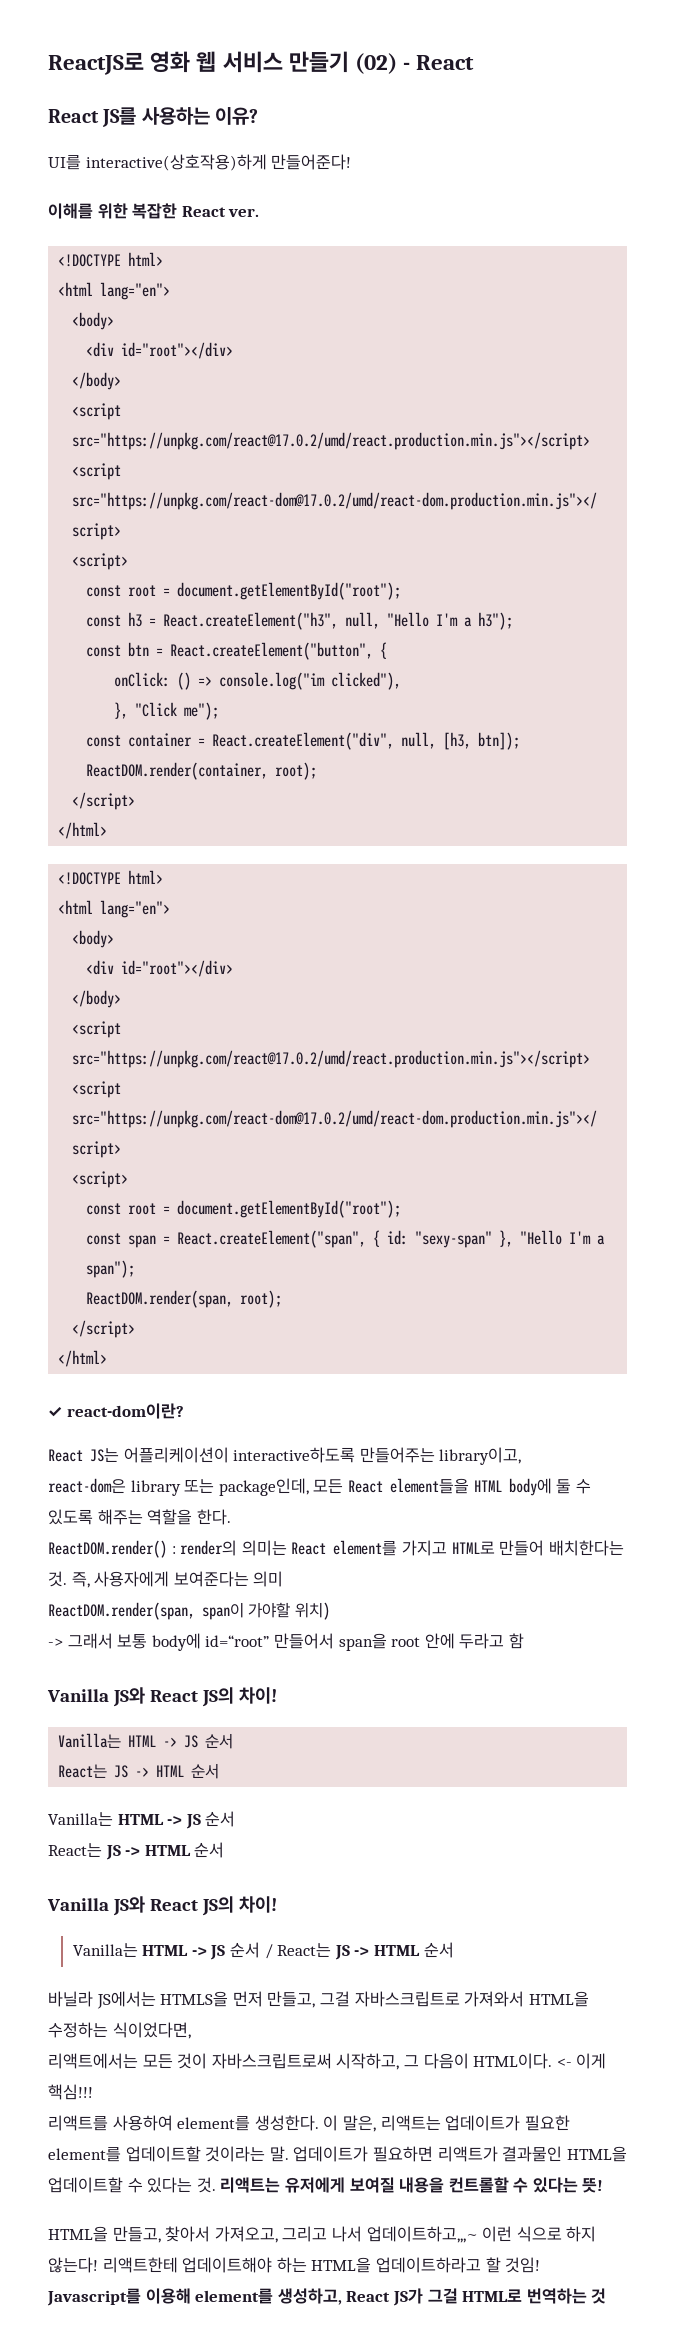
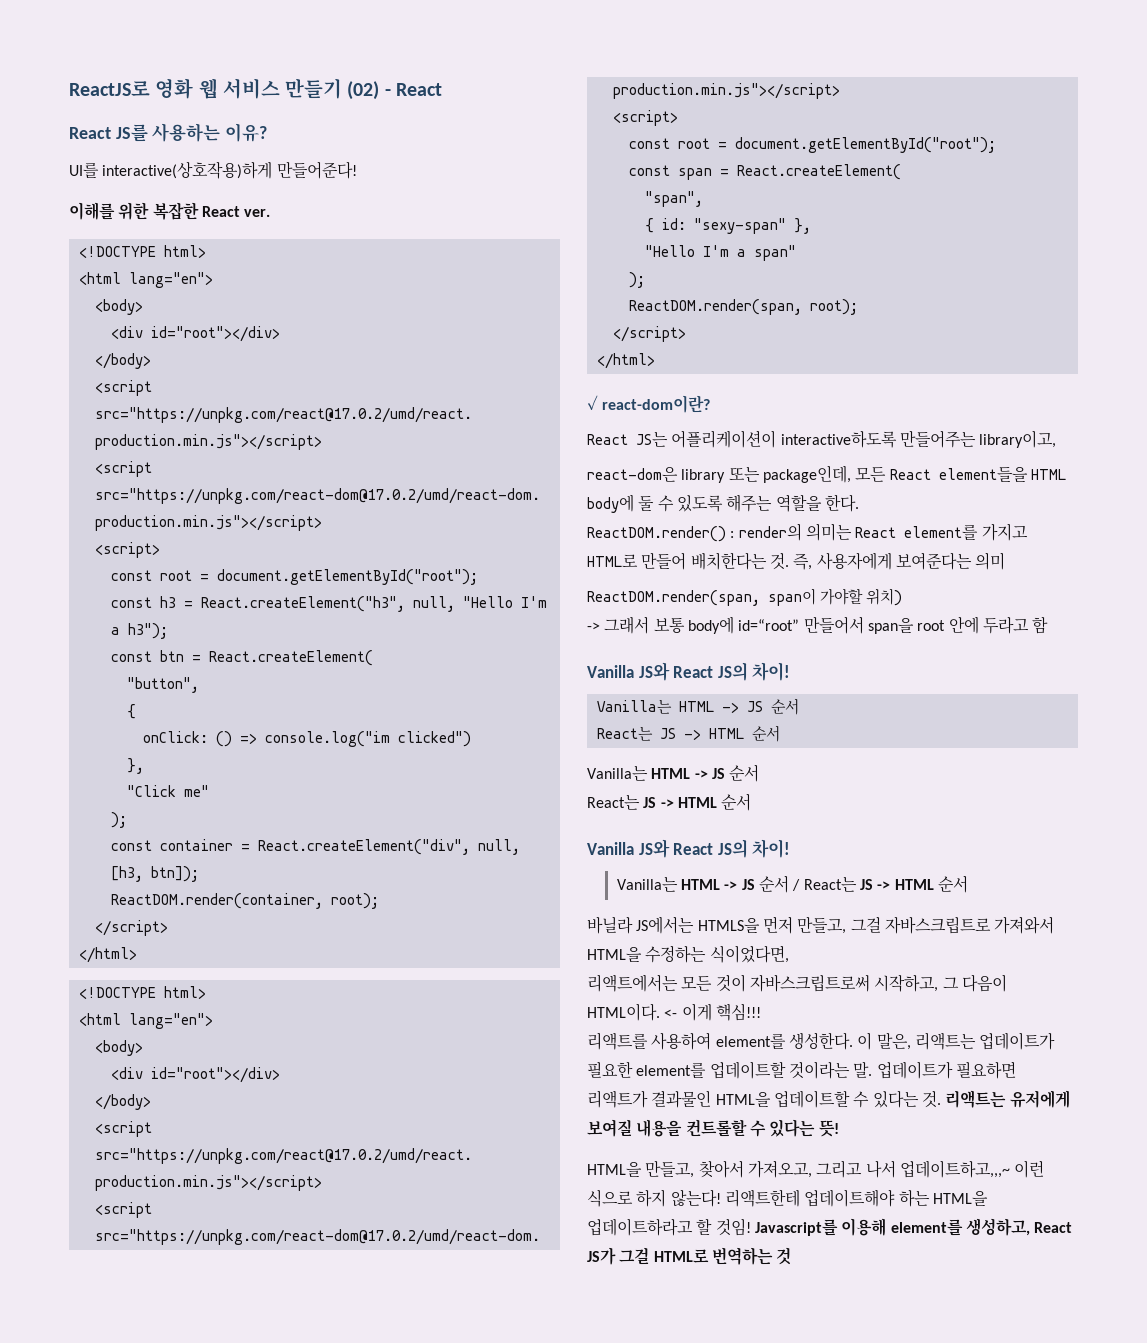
- const btn = React.createElement("button", {
+ const btn = React.createElement(
+ "button",
+ {
- onClick: () => console.log("im clicked"),
- }, "Click me");
+ onClick: () => console.log("im clicked")
+ },
+ "Click me"
+ );
- const span = React.createElement("span", { id: "sexy-span" }, "Hello I'm a span");
+ const span = React.createElement(
+ "span",
+ { id: "sexy-span" },
+ "Hello I'm a span"
+ );

